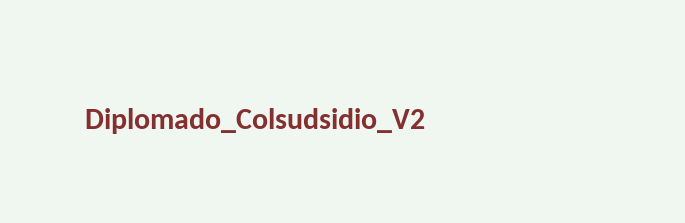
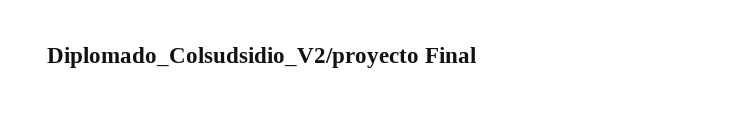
- Diplomado_Colsudsidio_V2
+ Diplomado_Colsudsidio_V2/proyecto Final

